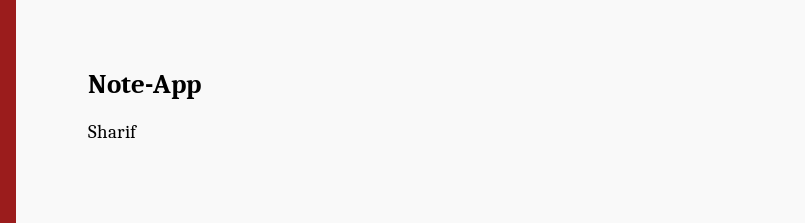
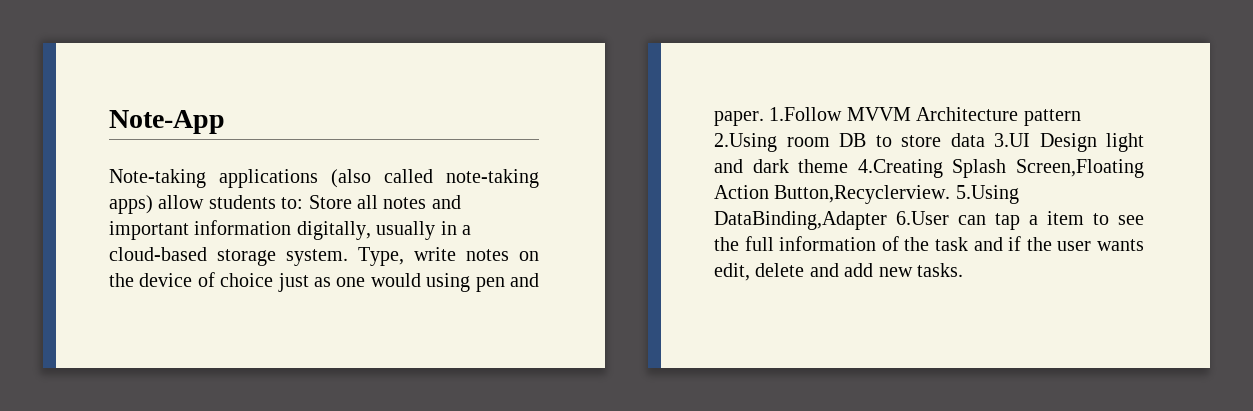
- Sharif
+ Note-taking applications (also called note-taking apps) allow students to: Store all notes and important information digitally, usually in a cloud-based storage system. Type, write notes on the device of choice just as one would using pen and paper. 1.Follow MVVM Architecture pattern 2.Using room DB to store data 3.UI Design light and dark theme 4.Creating Splash Screen,Floating Action Button,Recyclerview. 5.Using DataBinding,Adapter 6.User can tap a item to see the full information of the task and if the user wants edit, delete and add new tasks.

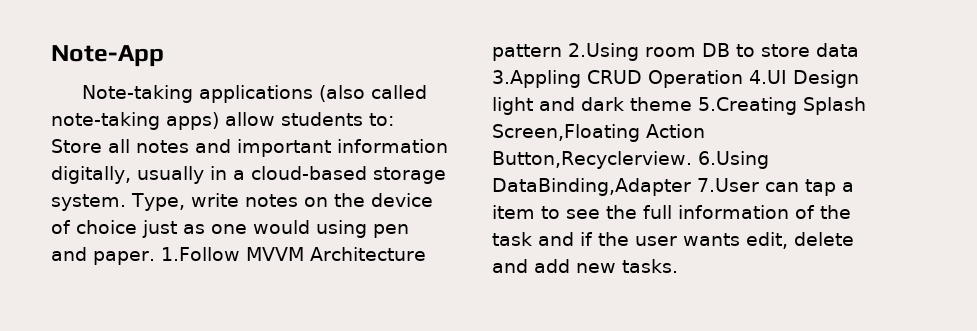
- 1.Follow MVVM Architecture pattern 2.Using room DB to store data 3.UI Design light and dark theme 4.Creating Splash Screen,Floating Action Button,Recyclerview.
+ 1.Follow MVVM Architecture pattern 2.Using room DB to store data 3.Appling CRUD Operation 4.UI Design light and dark theme 5.Creating Splash Screen,Floating Action Button,Recyclerview.
- 5.Using DataBinding,Adapter 6.User can tap a item to see the full information of the task and if the user wants edit, delete and add new tasks.
+ 6.Using DataBinding,Adapter 7.User can tap a item to see the full information of the task and if the user wants edit, delete and add new tasks.

